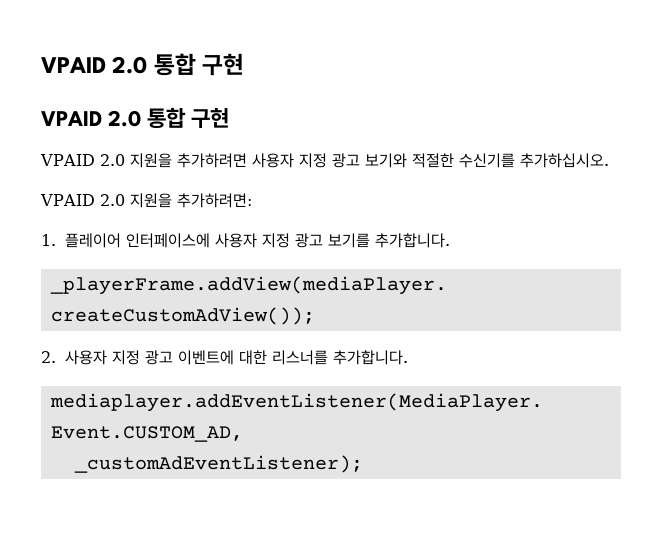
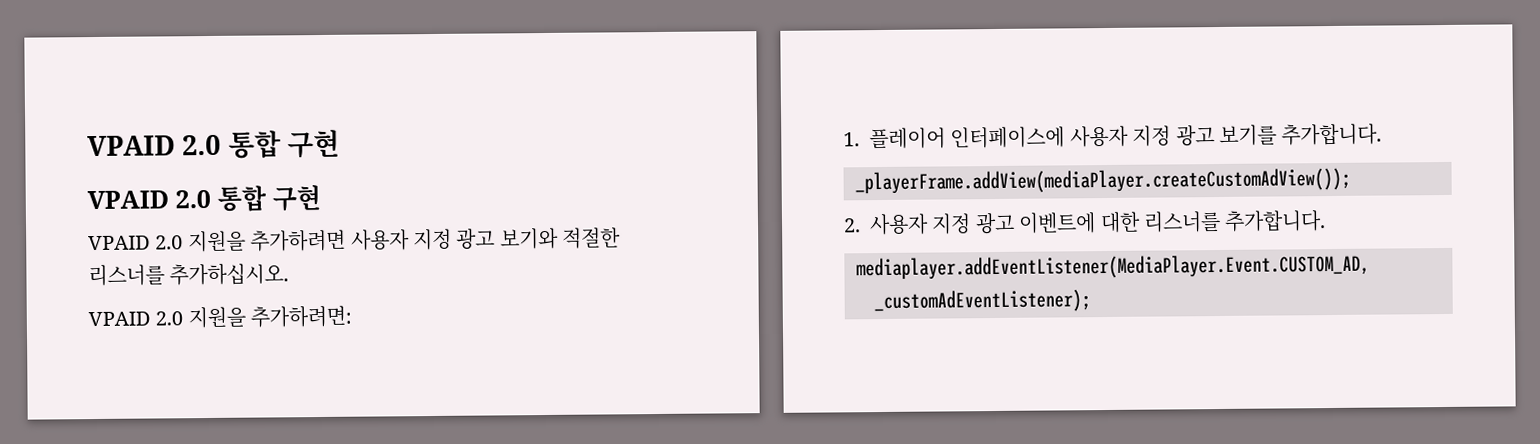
- VPAID 2.0 지원을 추가하려면 사용자 지정 광고 보기와 적절한 수신기를 추가하십시오.
+ VPAID 2.0 지원을 추가하려면 사용자 지정 광고 보기와 적절한 리스너를 추가하십시오.

